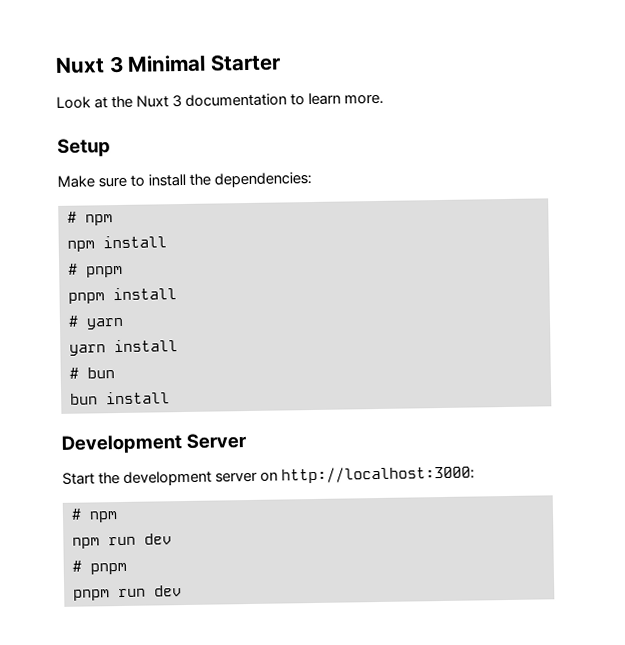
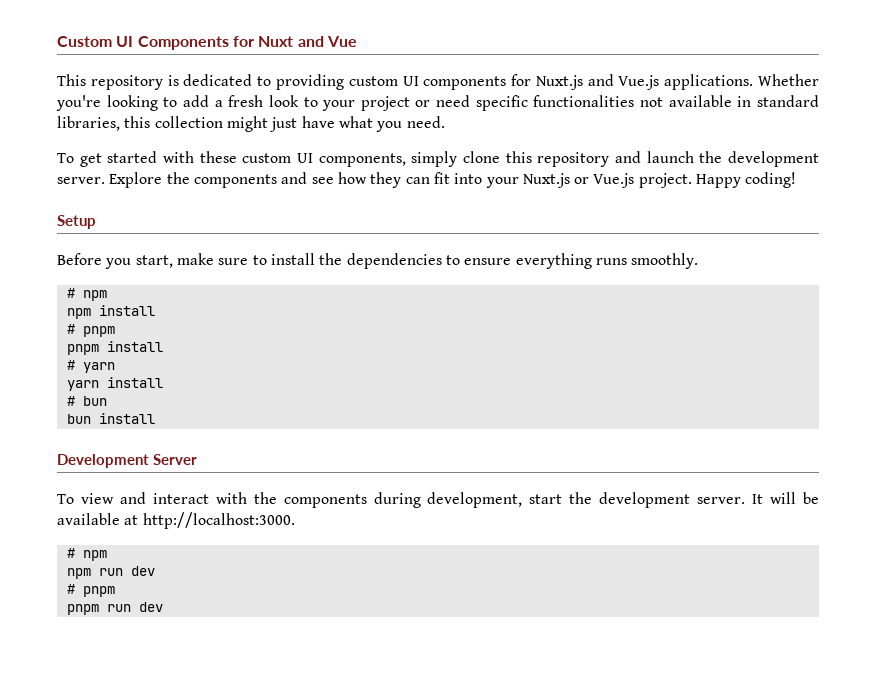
- Nuxt 3 Minimal Starter
- Look at the Nuxt 3 documentation to learn more.
+ Custom UI Components for Nuxt and Vue
+ This repository is dedicated to providing custom UI components for Nuxt.js and Vue.js applications. Whether you're looking to add a fresh look to your project or need specific functionalities not available in standard libraries, this collection might just have what you need.
+ To get started with these custom UI components, simply clone this repository and launch the development server. Explore the components and see how they can fit into your Nuxt.js or Vue.js project. Happy coding!
  Setup
- Make sure to install the dependencies:
+ Before you start, make sure to install the dependencies to ensure everything runs smoothly.
- Start the development server on http://localhost:3000:
+ To view and interact with the components during development, start the development server. It will be available at http://localhost:3000.

